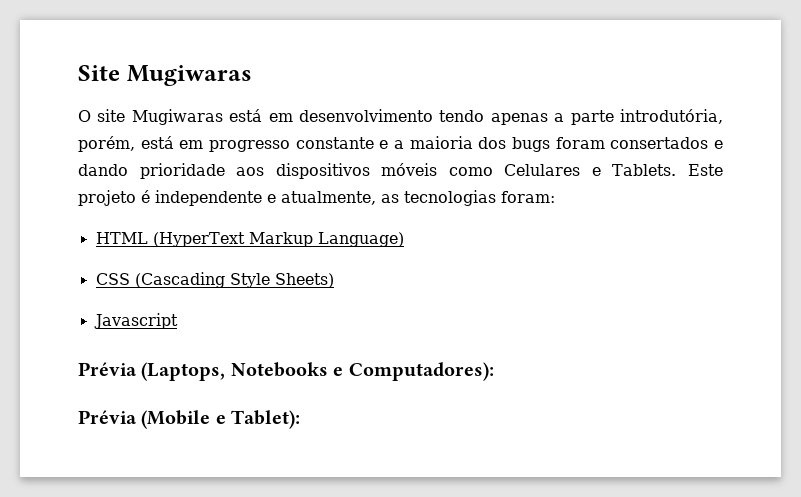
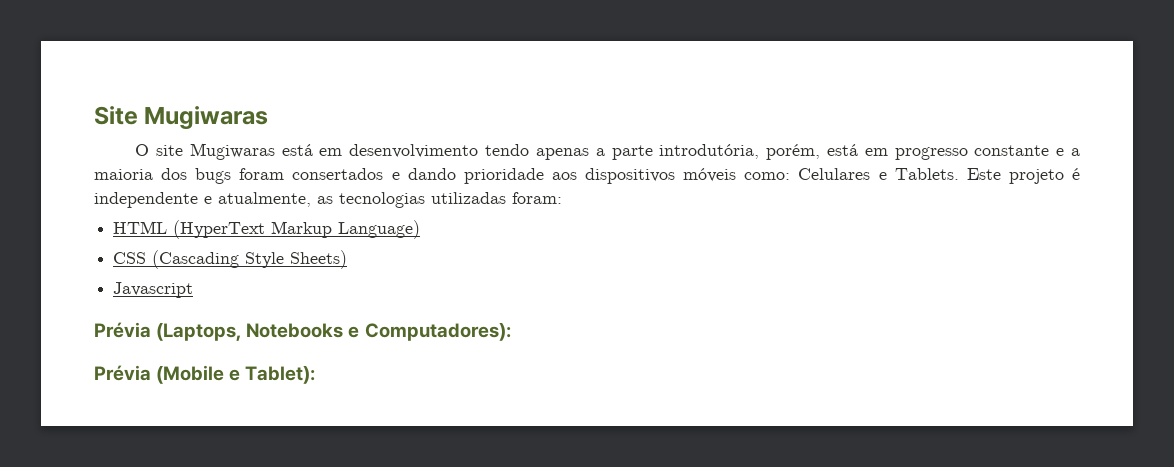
- O site Mugiwaras está em desenvolvimento tendo apenas a parte introdutória, porém, está em progresso constante e a maioria dos bugs foram consertados e dando prioridade aos dispositivos móveis como Celulares e Tablets.
+ O site Mugiwaras está em desenvolvimento tendo apenas a parte introdutória, porém, está em progresso constante e a maioria dos bugs foram consertados e dando prioridade aos dispositivos móveis como: Celulares e Tablets.
- Este projeto é independente e atualmente, as tecnologias foram:
+ Este projeto é independente e atualmente, as tecnologias utilizadas foram:

